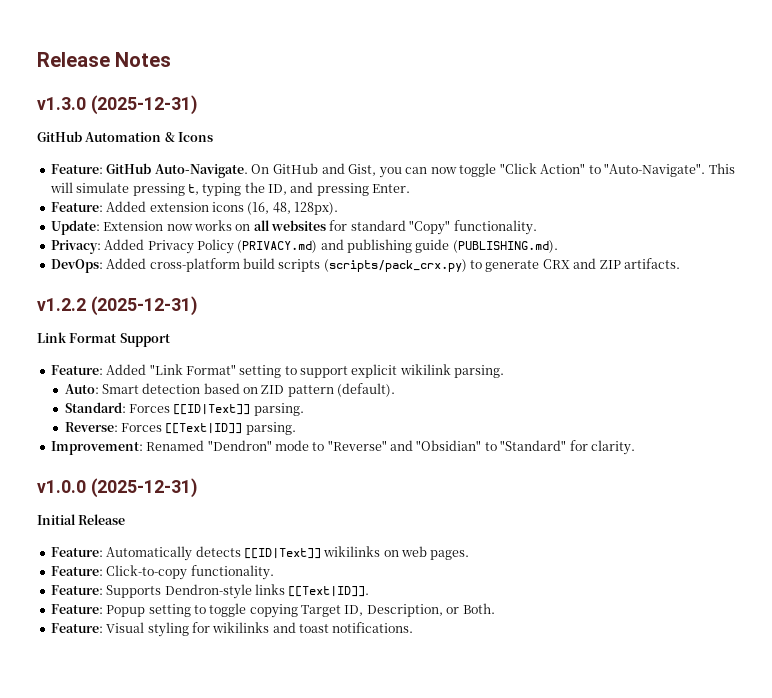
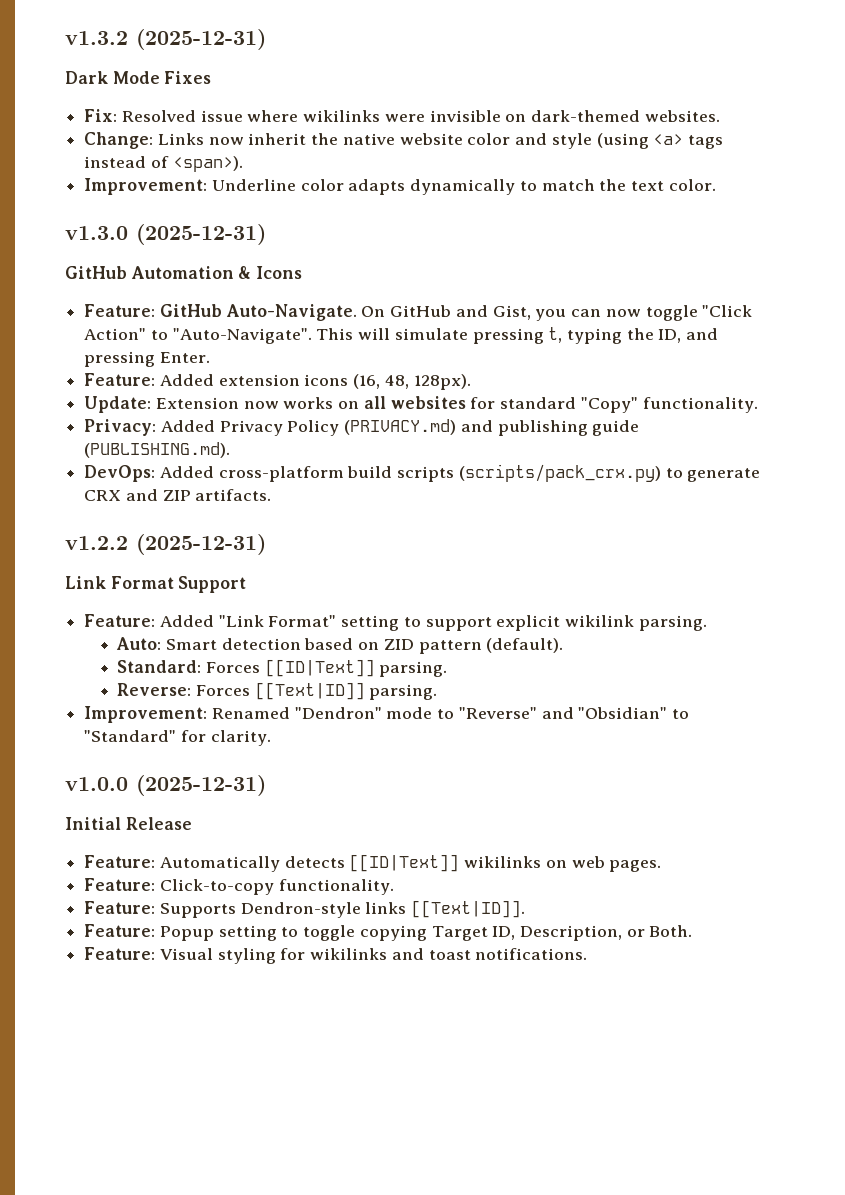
- Release Notes
+ v1.3.2 (2025-12-31)
+ Dark Mode Fixes
+ Fix: Resolved issue where wikilinks were invisible on dark-themed websites.
+ Change: Links now inherit the native website color and style (using <a> tags instead of <span>).
+ Improvement: Underline color adapts dynamically to match the text color.

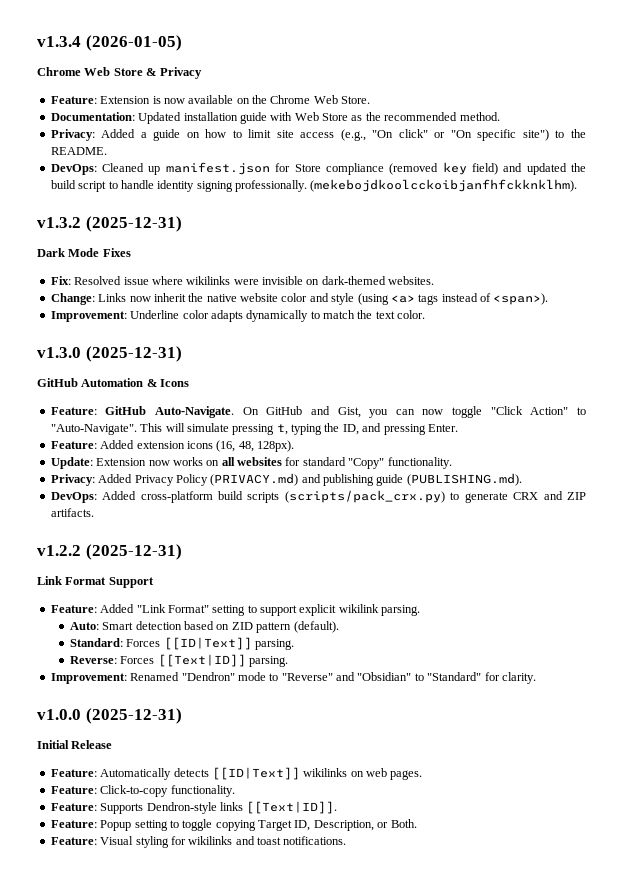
+ v1.3.4 (2026-01-05)
+ Chrome Web Store & Privacy
+ Feature: Extension is now available on the Chrome Web Store.
+ Documentation: Updated installation guide with Web Store as the recommended method.
+ Privacy: Added a guide on how to limit site access (e.g., "On click" or "On specific site") to the README.
+ DevOps: Cleaned up manifest.json for Store compliance (removed key field) and updated the build script to handle identity signing professionally. (mekebojdkoolcckoibjanfhfckknklhm).

